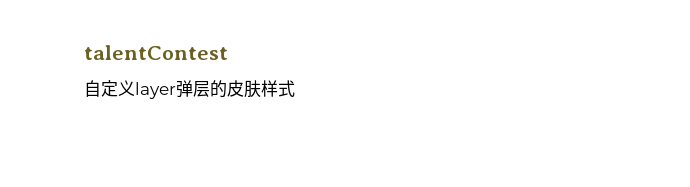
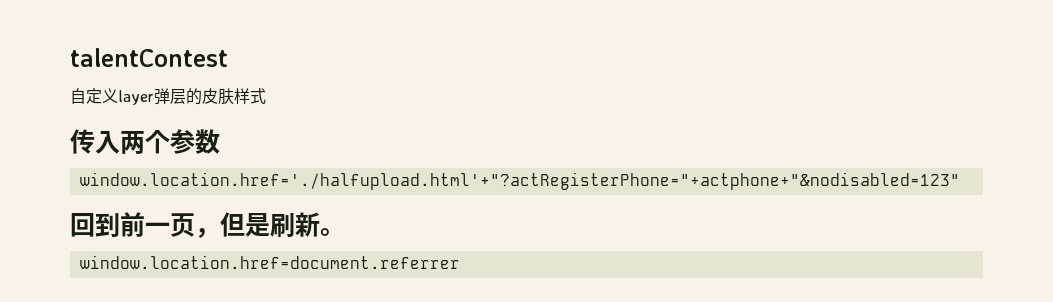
+ 传入两个参数
+ window.location.href='./halfupload.html'+"?actRegisterPhone="+actphone+"&nodisabled=123"
+ 回到前一页，但是刷新。
+ window.location.href=document.referrer

